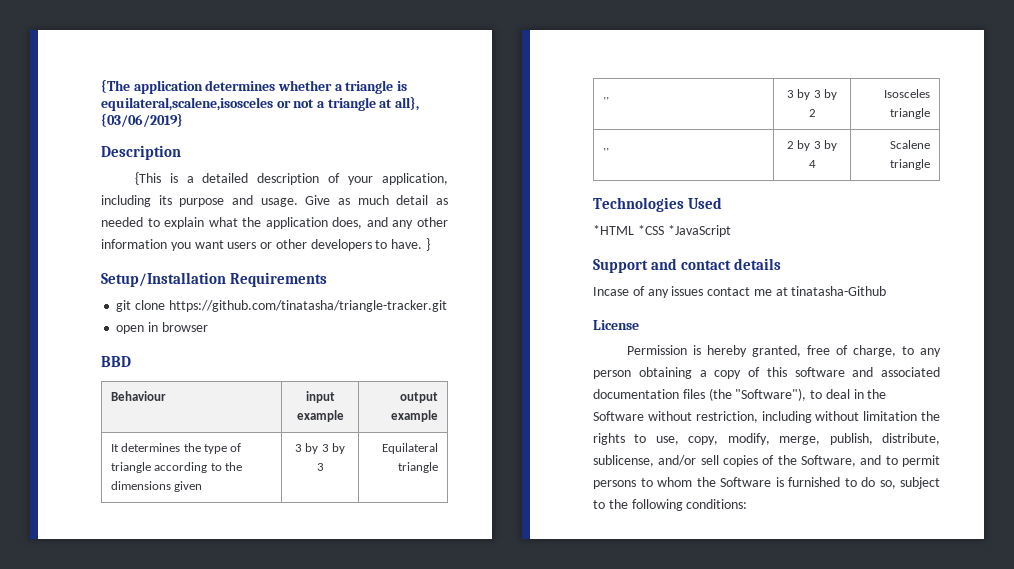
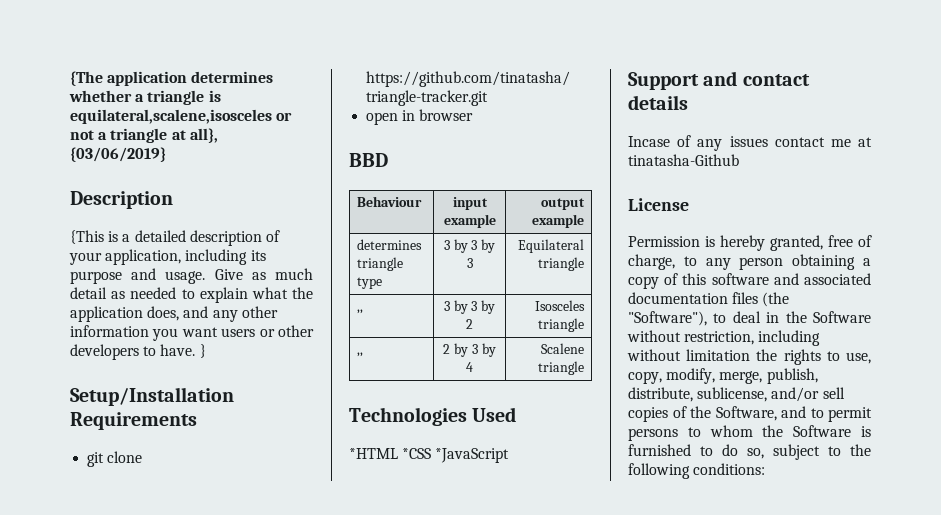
- It determines the type of triangle according to the dimensions given | 3 by 3 by 3 | Equilateral triangle
+ determines triangle type | 3 by 3 by 3 | Equilateral triangle

